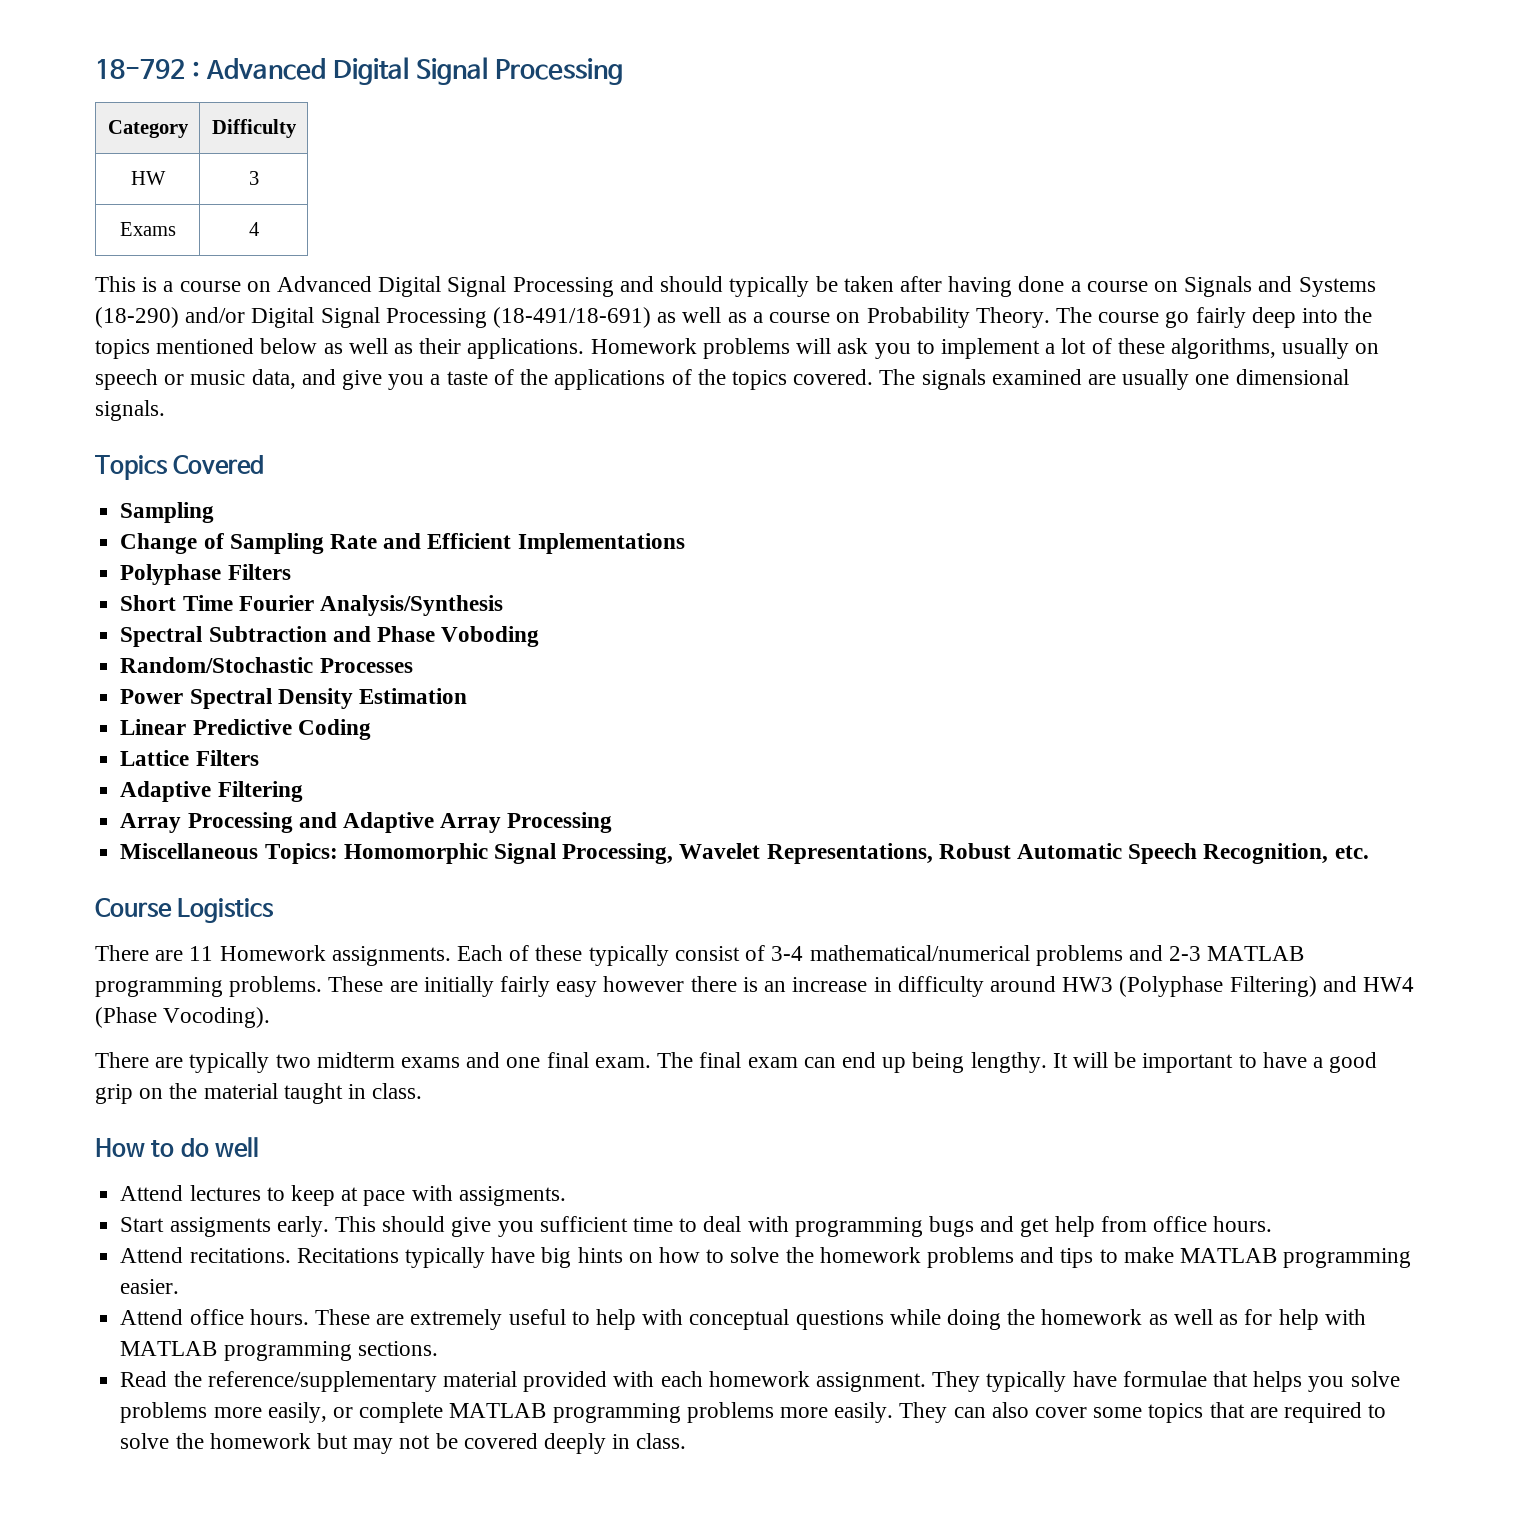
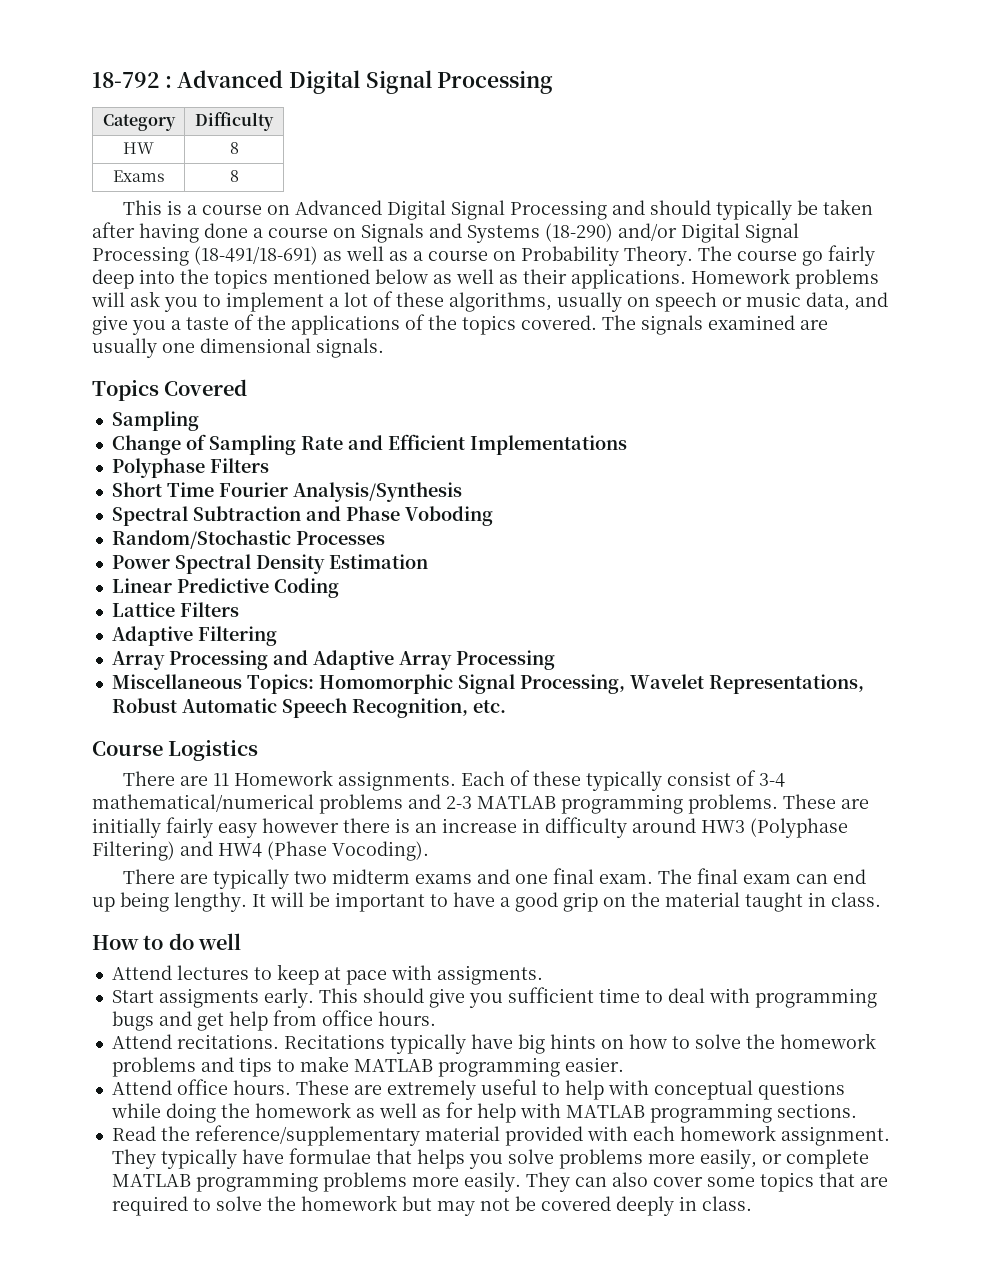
- HW | 3
+ HW | 8
- Exams | 4
+ Exams | 8

